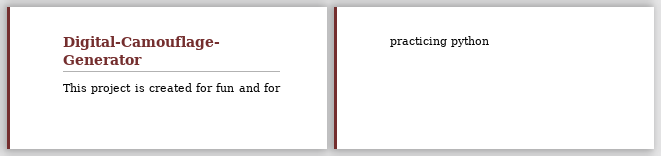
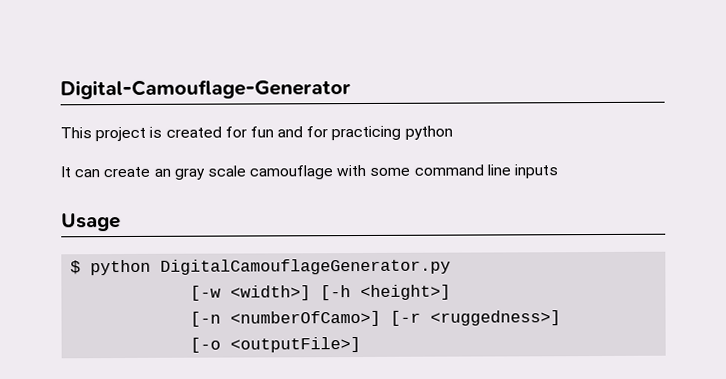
+ It can create an gray scale camouflage with some command line inputs
+ Usage
+ $ python DigitalCamouflageGenerator.py
+ [-w <width>] [-h <height>]
+ [-n <numberOfCamo>] [-r <ruggedness>]
+ [-o <outputFile>]

